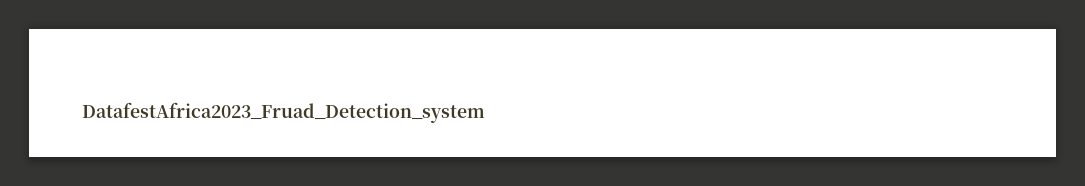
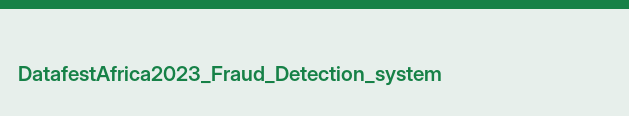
- DatafestAfrica2023_Fruad_Detection_system
+ DatafestAfrica2023_Fraud_Detection_system

